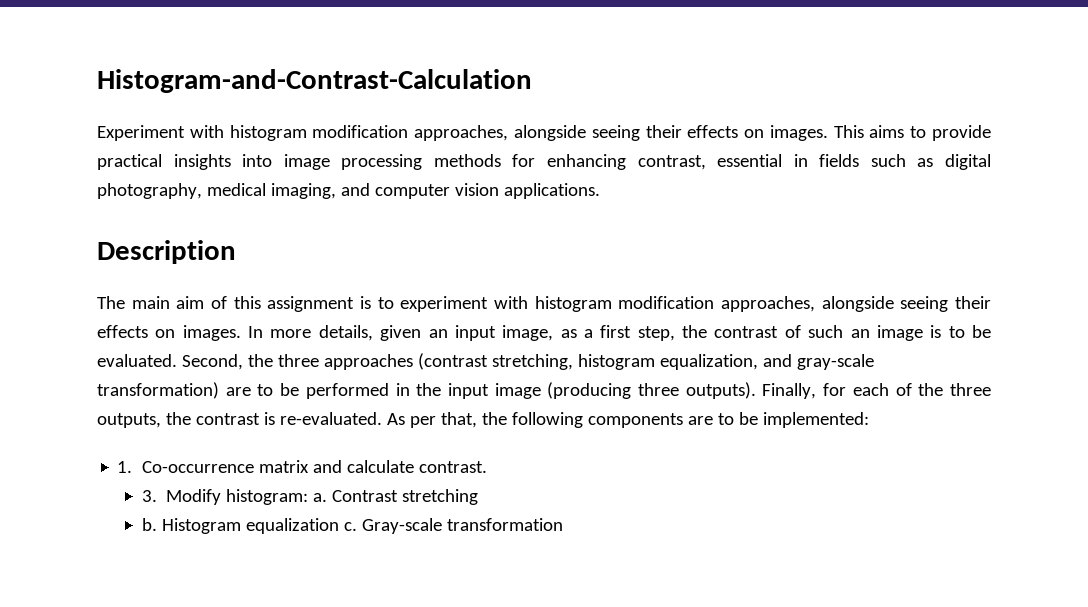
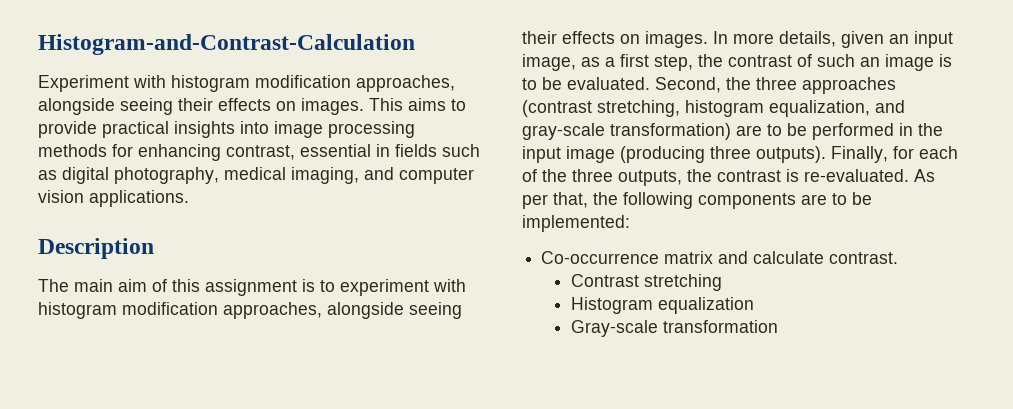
- 1. Co-occurrence matrix and calculate contrast.
+ Co-occurrence matrix and calculate contrast.
- 3. Modify histogram: a.
- b. Histogram equalization c. Gray-scale transformation
+ Histogram equalization
+ Gray-scale transformation

